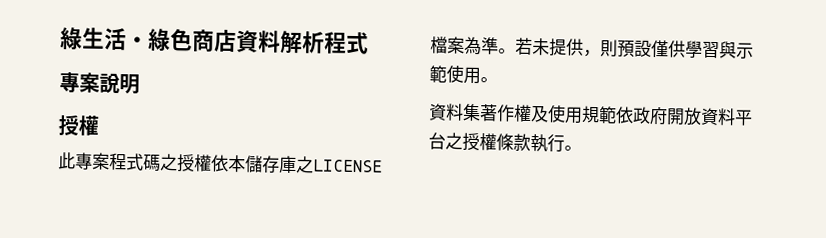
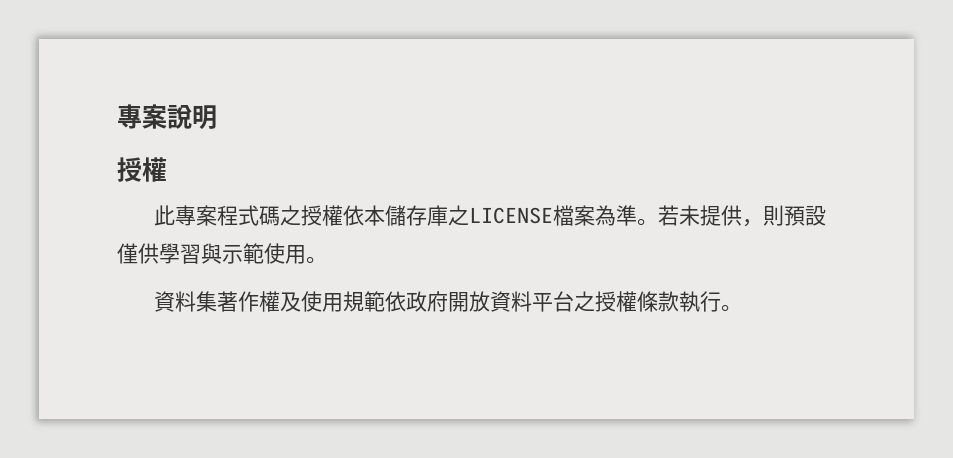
- 綠生活・綠色商店資料解析程式

